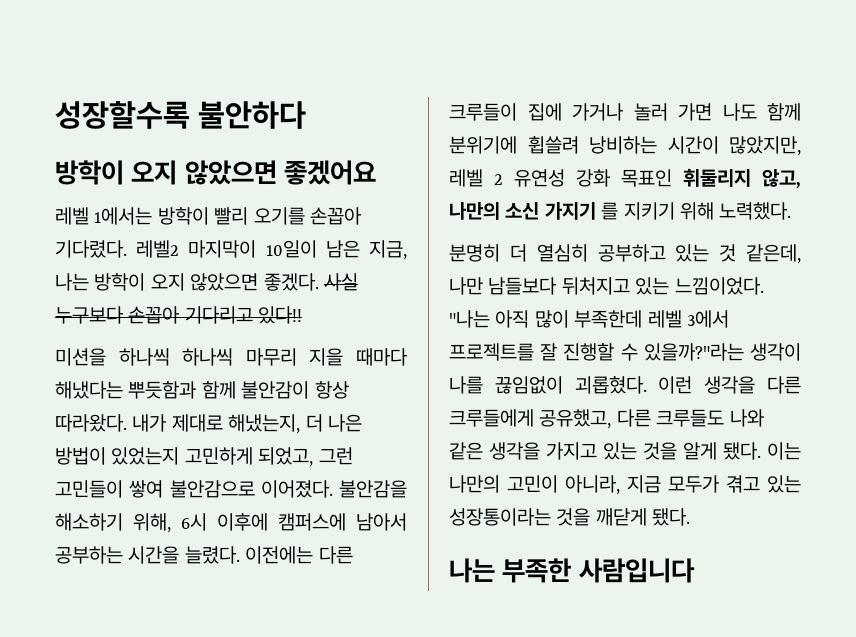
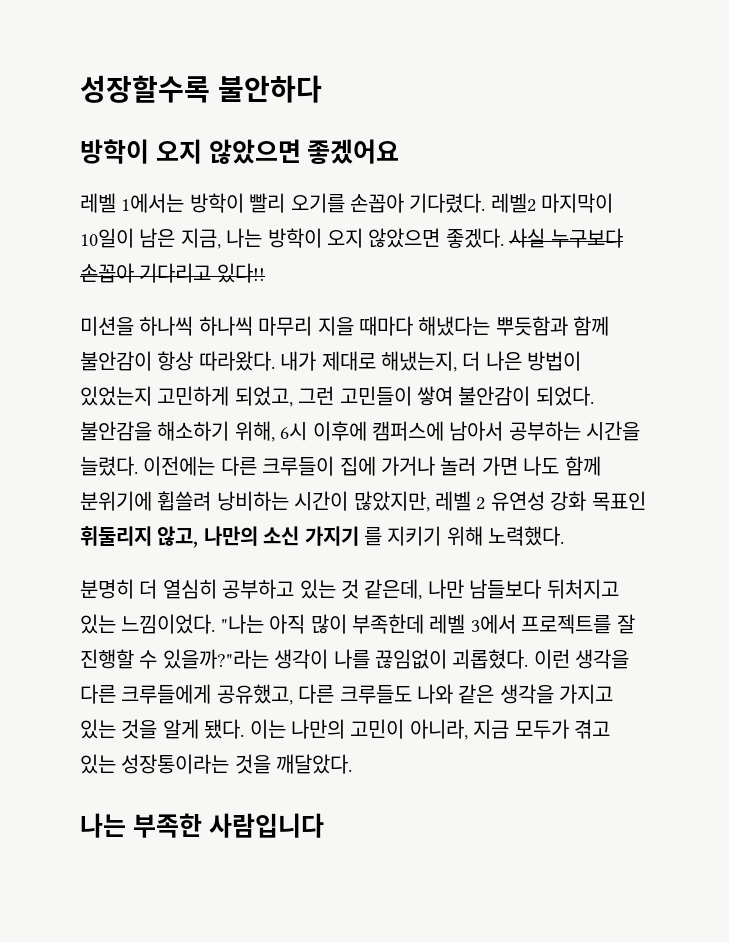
- 내가 제대로 해냈는지, 더 나은 방법이 있었는지 고민하게 되었고, 그런 고민들이 쌓여 불안감으로 이어졌다.
+ 내가 제대로 해냈는지, 더 나은 방법이 있었는지 고민하게 되었고, 그런 고민들이 쌓여 불안감이 되었다.
- 이는 나만의 고민이 아니라, 지금 모두가 겪고 있는 성장통이라는 것을 깨닫게 됐다.
+ 이는 나만의 고민이 아니라, 지금 모두가 겪고 있는 성장통이라는 것을 깨달았다.

